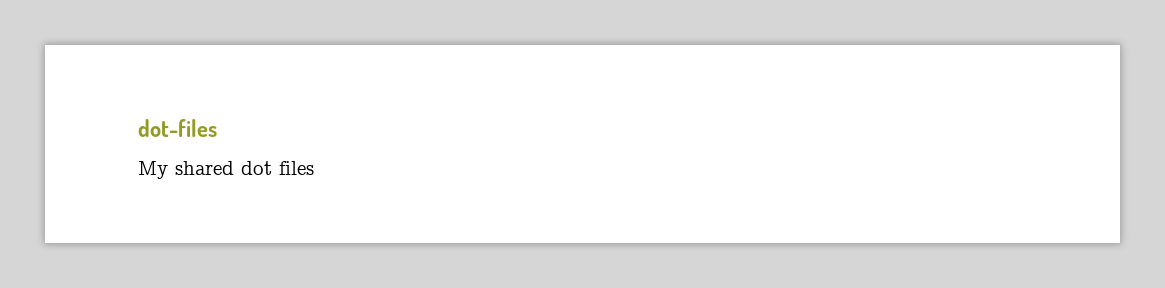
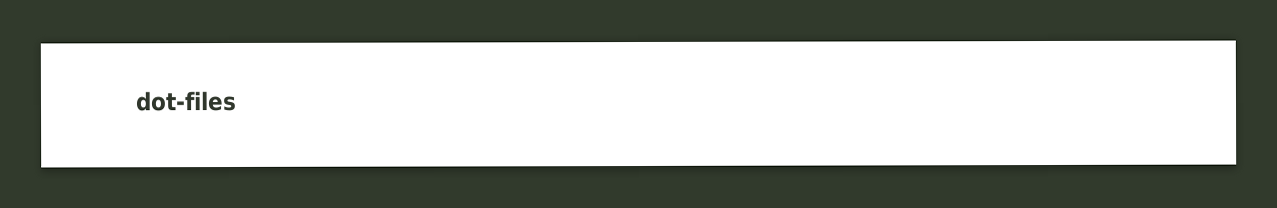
- My shared dot files

